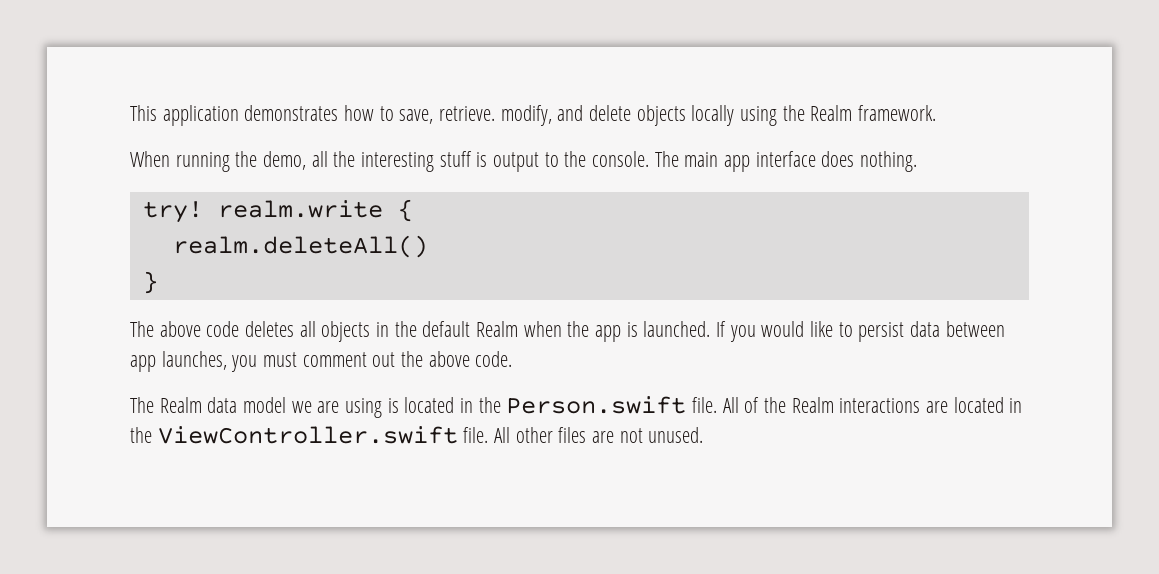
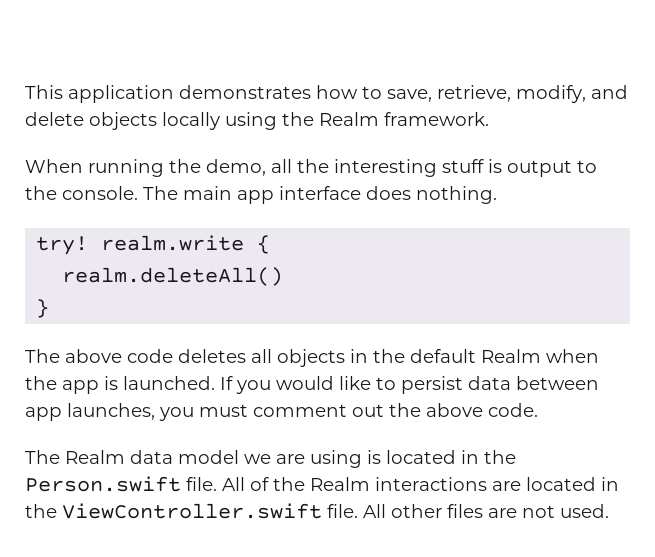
- This application demonstrates how to save, retrieve. modify, and delete objects locally using the Realm framework.
+ This application demonstrates how to save, retrieve, modify, and delete objects locally using the Realm framework.
- All other files are not unused.
+ All other files are not used.

